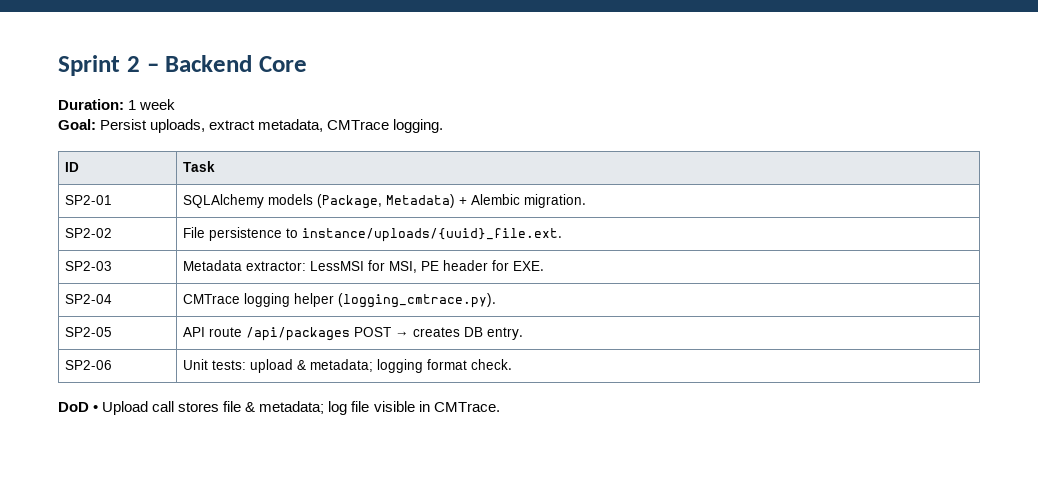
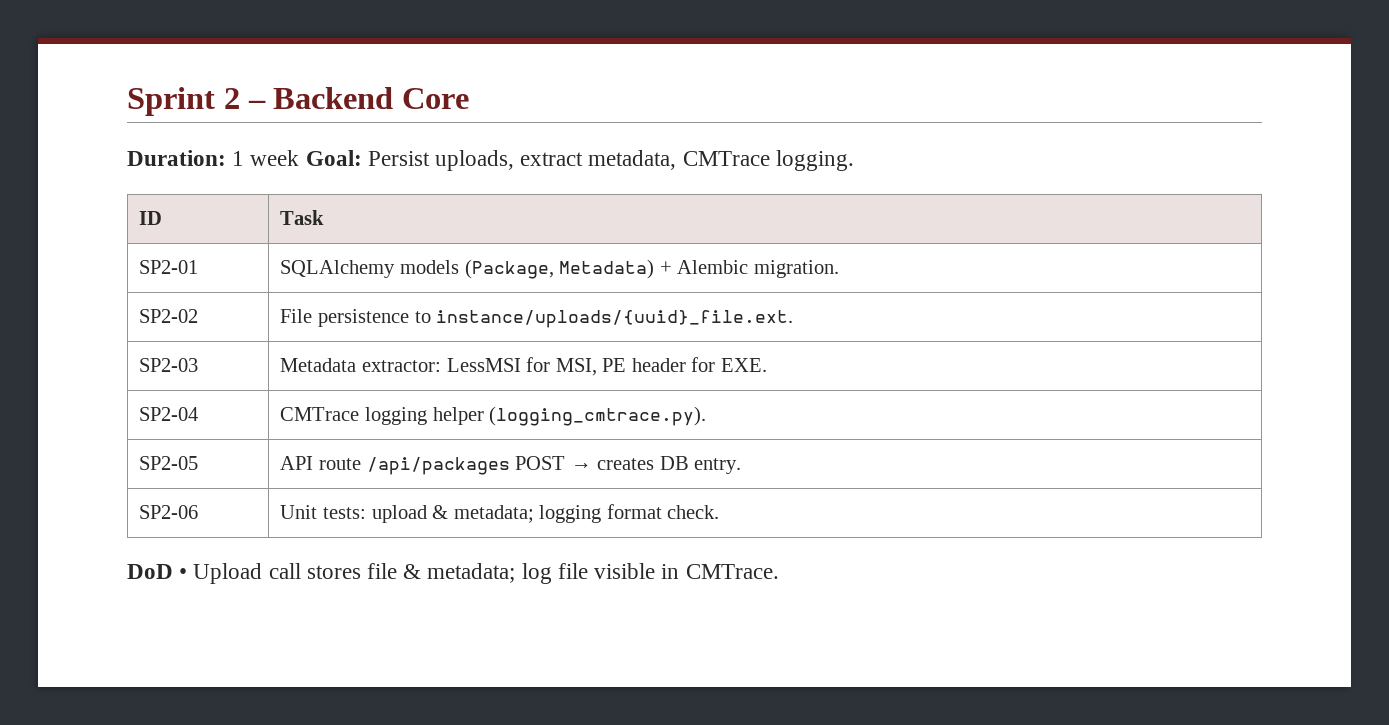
- Duration: 1 week
- Goal: Persist uploads, extract metadata, CMTrace logging.
+ Duration: 1 week Goal: Persist uploads, extract metadata, CMTrace logging.

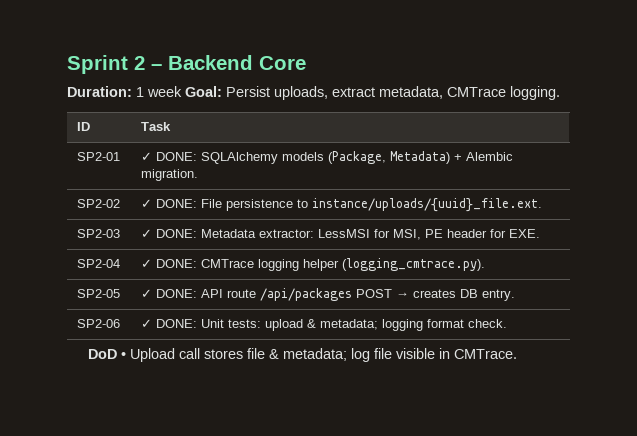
- SP2‑01 | SQLAlchemy models (Package, Metadata) + Alembic migration.
+ SP2‑01 | ✓ DONE: SQLAlchemy models (Package, Metadata) + Alembic migration.
- SP2‑02 | File persistence to instance/uploads/{uuid}_file.ext.
+ SP2‑02 | ✓ DONE: File persistence to instance/uploads/{uuid}_file.ext.
- SP2‑03 | Metadata extractor: LessMSI for MSI, PE header for EXE.
+ SP2‑03 | ✓ DONE: Metadata extractor: LessMSI for MSI, PE header for EXE.
- SP2‑04 | CMTrace logging helper (logging_cmtrace.py).
+ SP2‑04 | ✓ DONE: CMTrace logging helper (logging_cmtrace.py).
- SP2‑05 | API route /api/packages POST → creates DB entry.
+ SP2‑05 | ✓ DONE: API route /api/packages POST → creates DB entry.
- SP2‑06 | Unit tests: upload & metadata; logging format check.
+ SP2‑06 | ✓ DONE: Unit tests: upload & metadata; logging format check.

